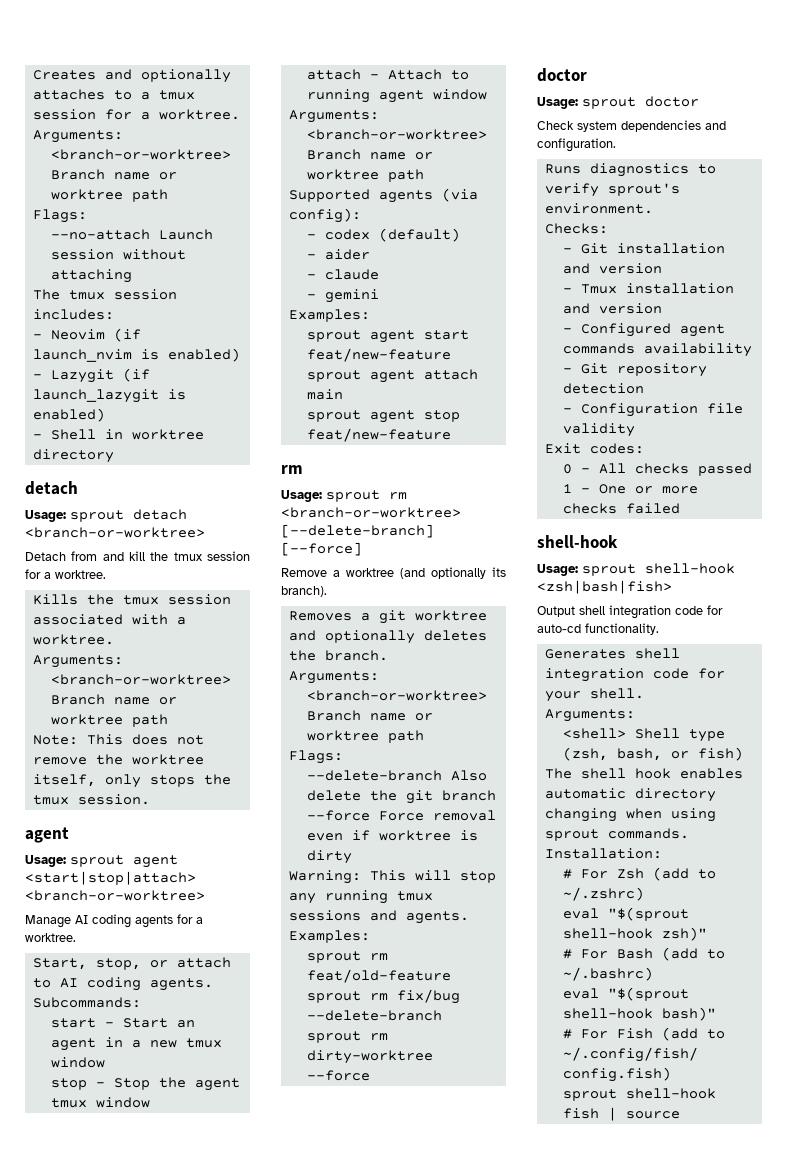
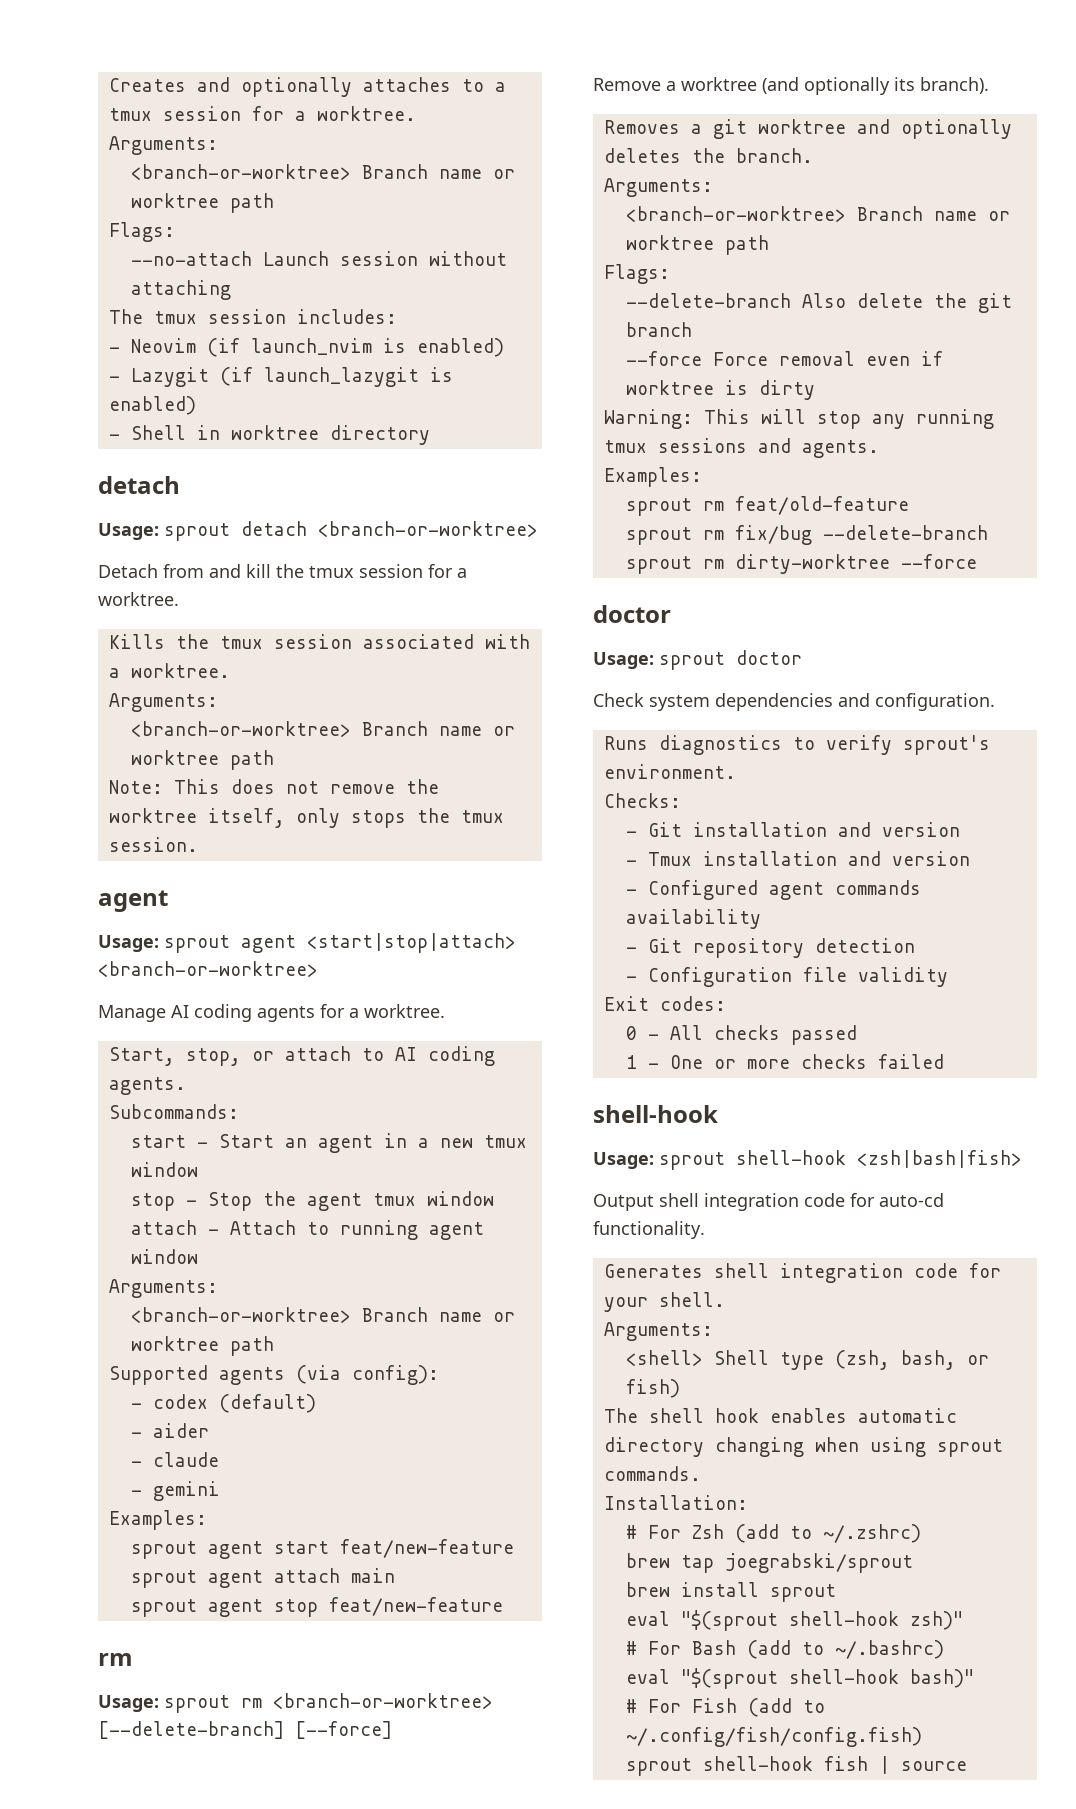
+ brew tap joegrabski/sprout
+ brew install sprout

